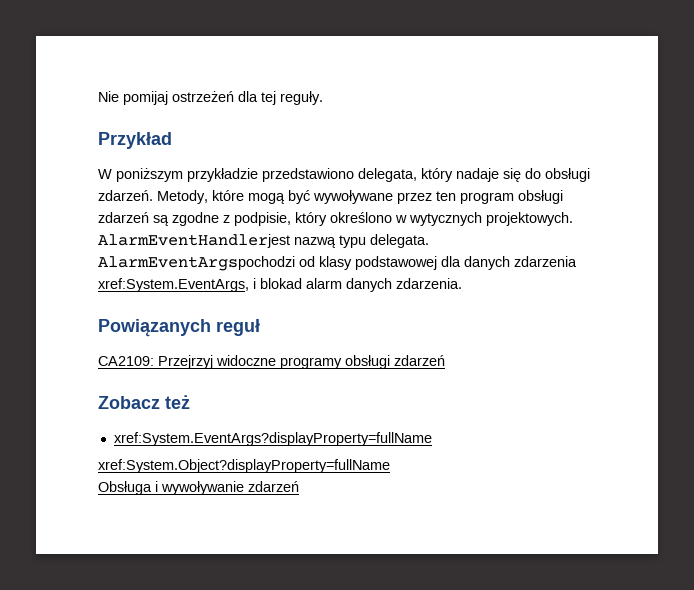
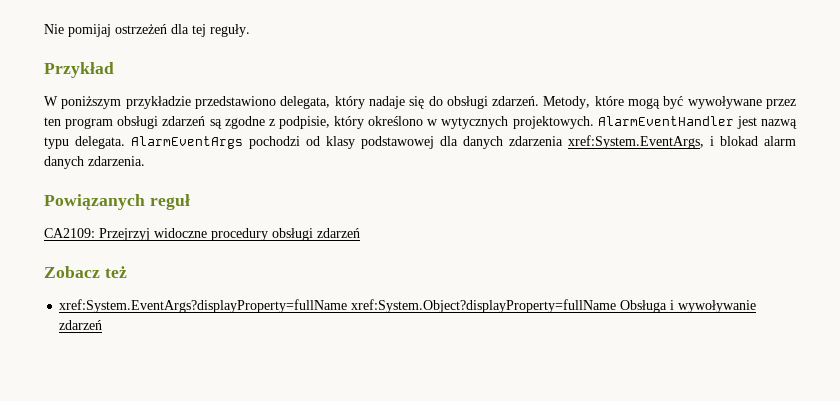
- AlarmEventHandlerjest nazwą typu delegata.
+ AlarmEventHandler jest nazwą typu delegata.
- AlarmEventArgspochodzi od klasy podstawowej dla danych zdarzenia xref:System.EventArgs, i blokad alarm danych zdarzenia.
+ AlarmEventArgs pochodzi od klasy podstawowej dla danych zdarzenia xref:System.EventArgs, i blokad alarm danych zdarzenia.
- CA2109: Przejrzyj widoczne programy obsługi zdarzeń
+ CA2109: Przejrzyj widoczne procedury obsługi zdarzeń
- xref:System.EventArgs?displayProperty=fullName
- xref:System.Object?displayProperty=fullName
- Obsługa i wywoływanie zdarzeń
+ xref:System.EventArgs?displayProperty=fullName xref:System.Object?displayProperty=fullName Obsługa i wywoływanie zdarzeń

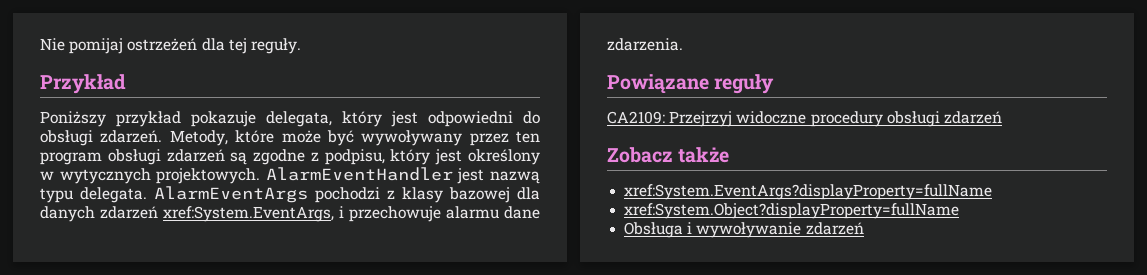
- W poniższym przykładzie przedstawiono delegata, który nadaje się do obsługi zdarzeń.
+ Poniższy przykład pokazuje delegata, który jest odpowiedni do obsługi zdarzeń.
- Metody, które mogą być wywoływane przez ten program obsługi zdarzeń są zgodne z podpisie, który określono w wytycznych projektowych.
+ Metody, które może być wywoływany przez ten program obsługi zdarzeń są zgodne z podpisu, który jest określony w wytycznych projektowych.
- AlarmEventArgs pochodzi od klasy podstawowej dla danych zdarzenia xref:System.EventArgs, i blokad alarm danych zdarzenia.
+ AlarmEventArgs pochodzi z klasy bazowej dla danych zdarzeń xref:System.EventArgs, i przechowuje alarmu dane zdarzenia.
- Powiązanych reguł
+ Powiązane reguły
- Zobacz też
+ Zobacz także
- xref:System.EventArgs?displayProperty=fullName xref:System.Object?displayProperty=fullName Obsługa i wywoływanie zdarzeń
+ xref:System.EventArgs?displayProperty=fullName
+ xref:System.Object?displayProperty=fullName
+ Obsługa i wywoływanie zdarzeń

